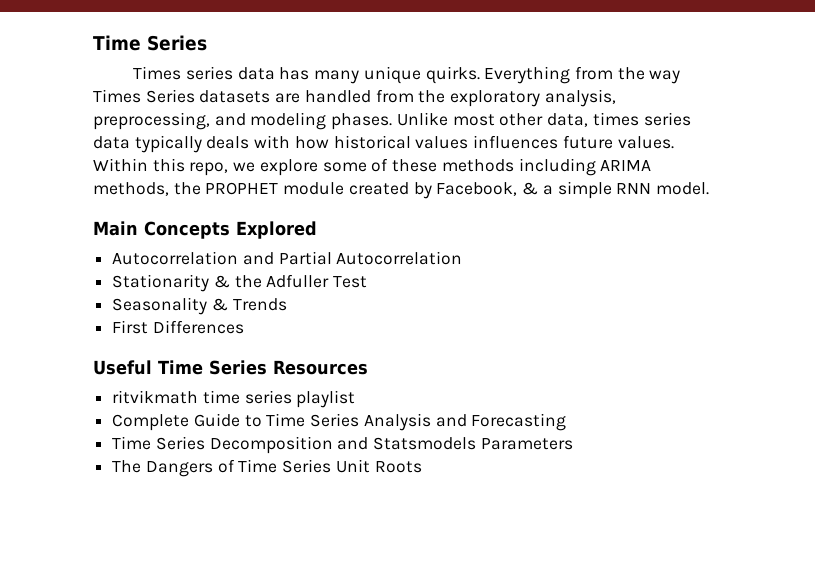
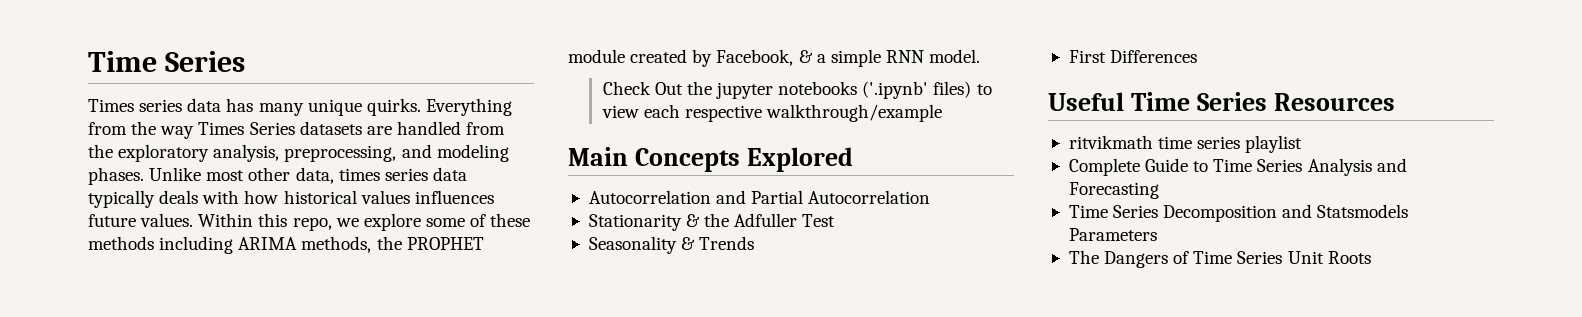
+ Check Out the jupyter notebooks ('.ipynb' files) to view each respective walkthrough/example

